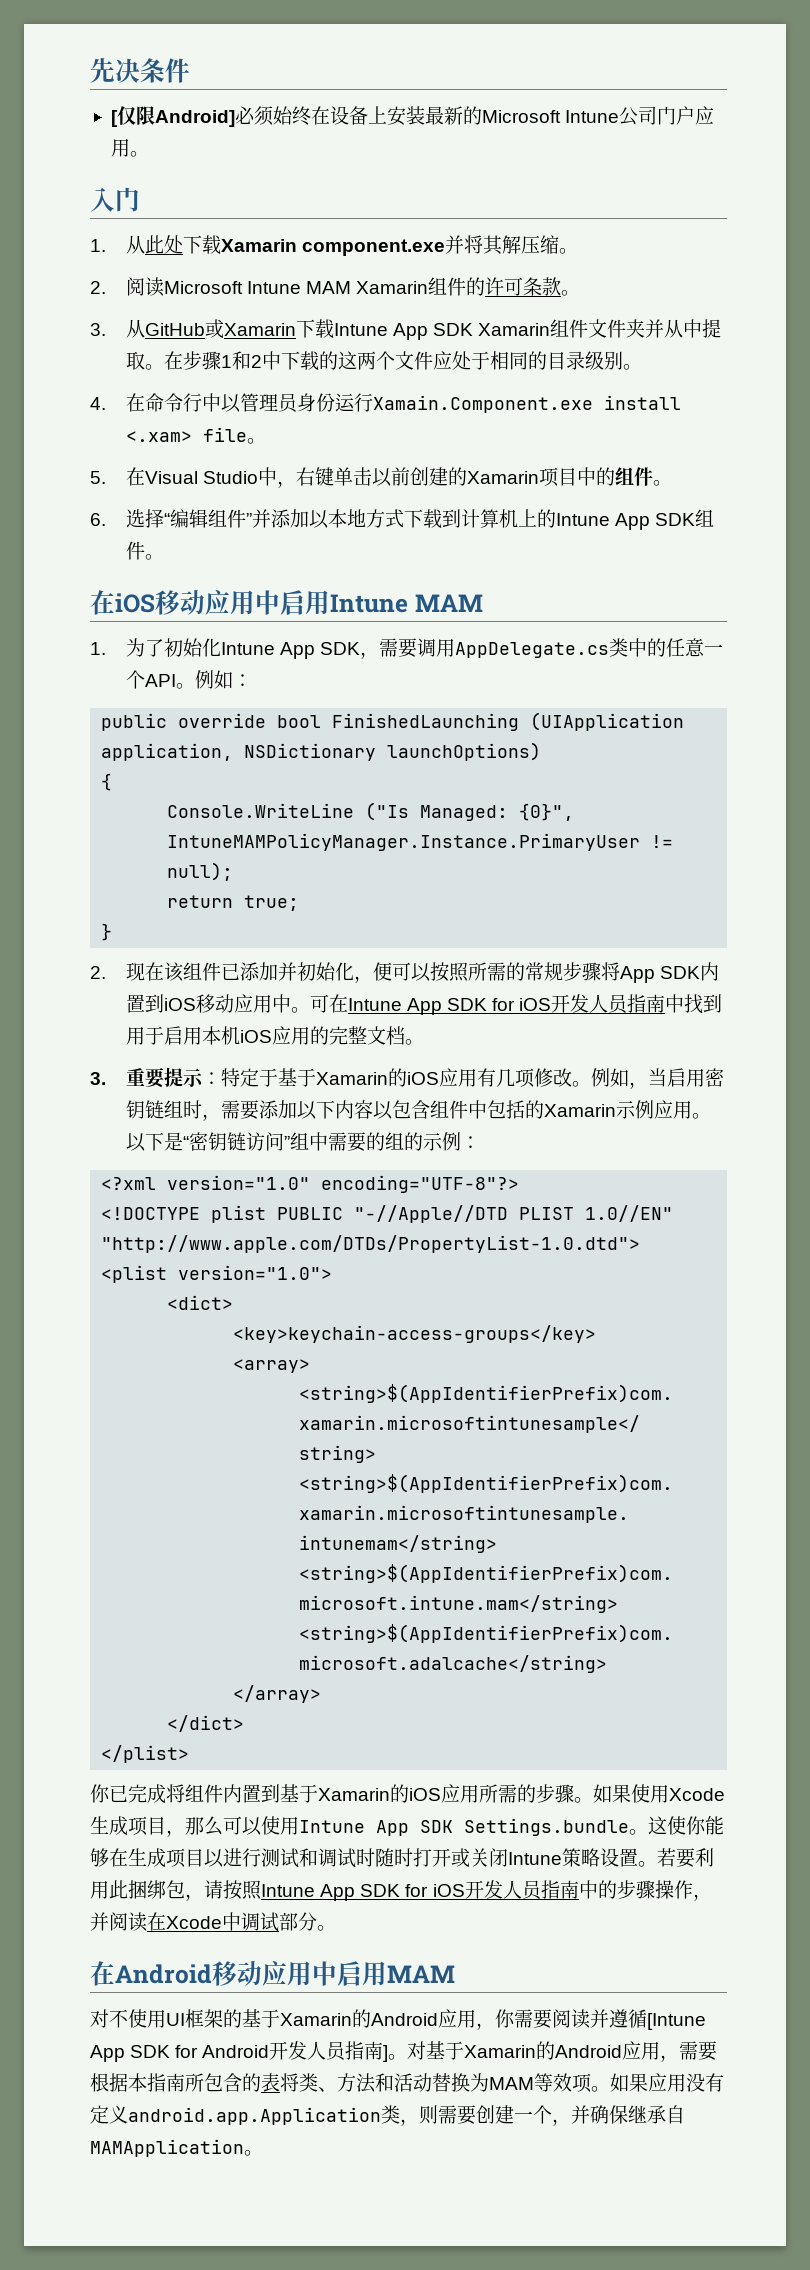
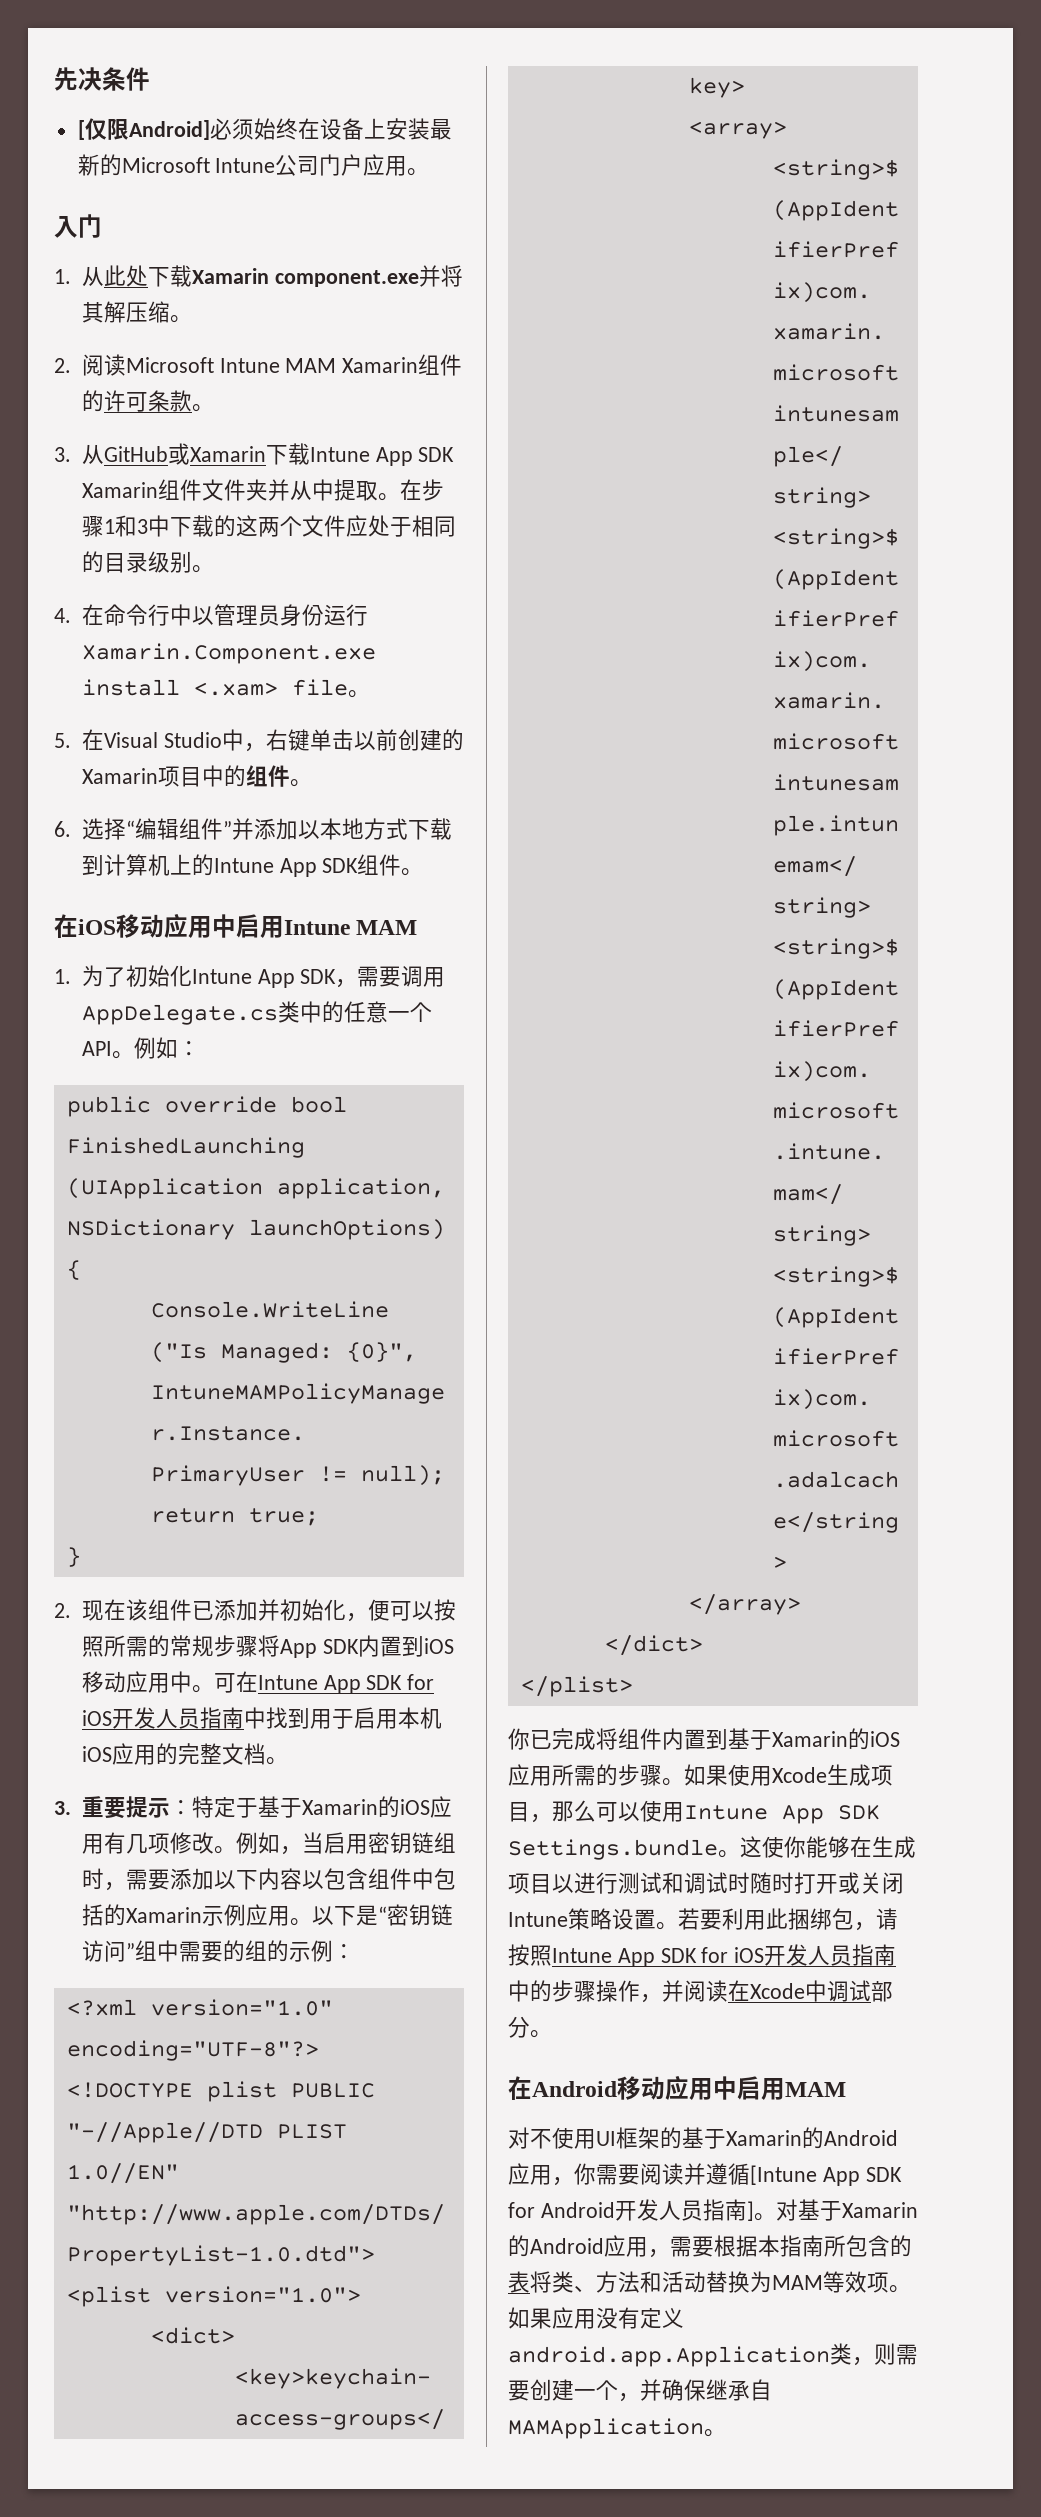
- 在步骤1和2中下载的这两个文件应处于相同的目录级别。
+ 在步骤1和3中下载的这两个文件应处于相同的目录级别。
- 4.在命令行中以管理员身份运行Xamain.Component.exe install <.xam> file。
+ 4.在命令行中以管理员身份运行Xamarin.Component.exe install <.xam> file。

